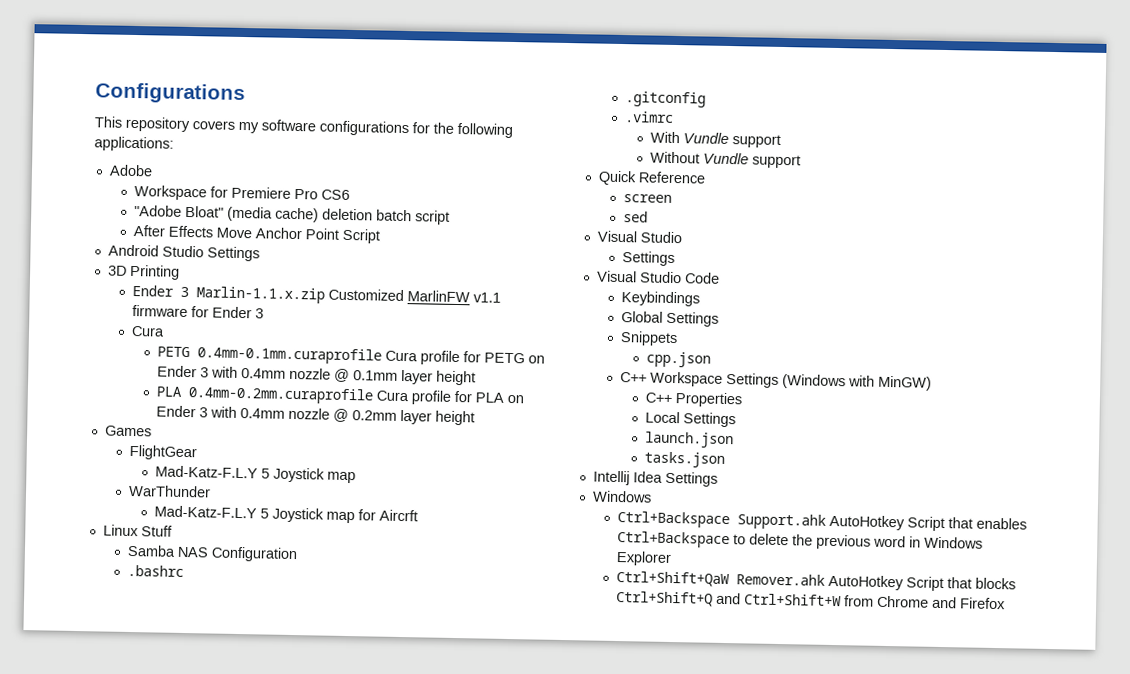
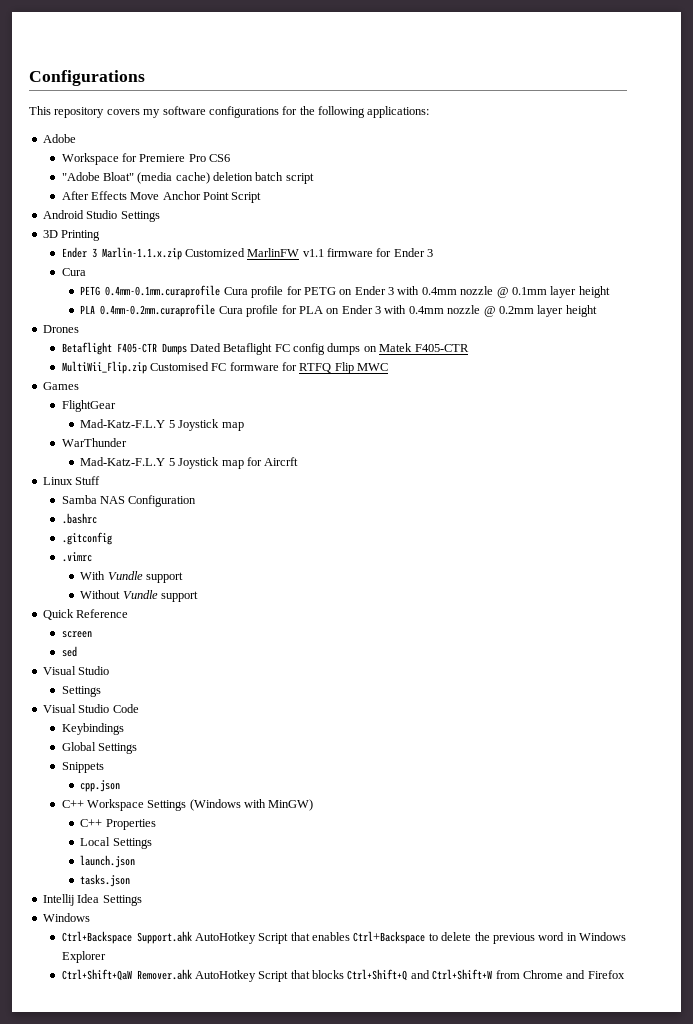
+ Drones
+ Betaflight F405-CTR Dumps Dated Betaflight FC config dumps on Matek F405-CTR
+ MultiWii_Flip.zip Customised FC formware for RTFQ Flip MWC

